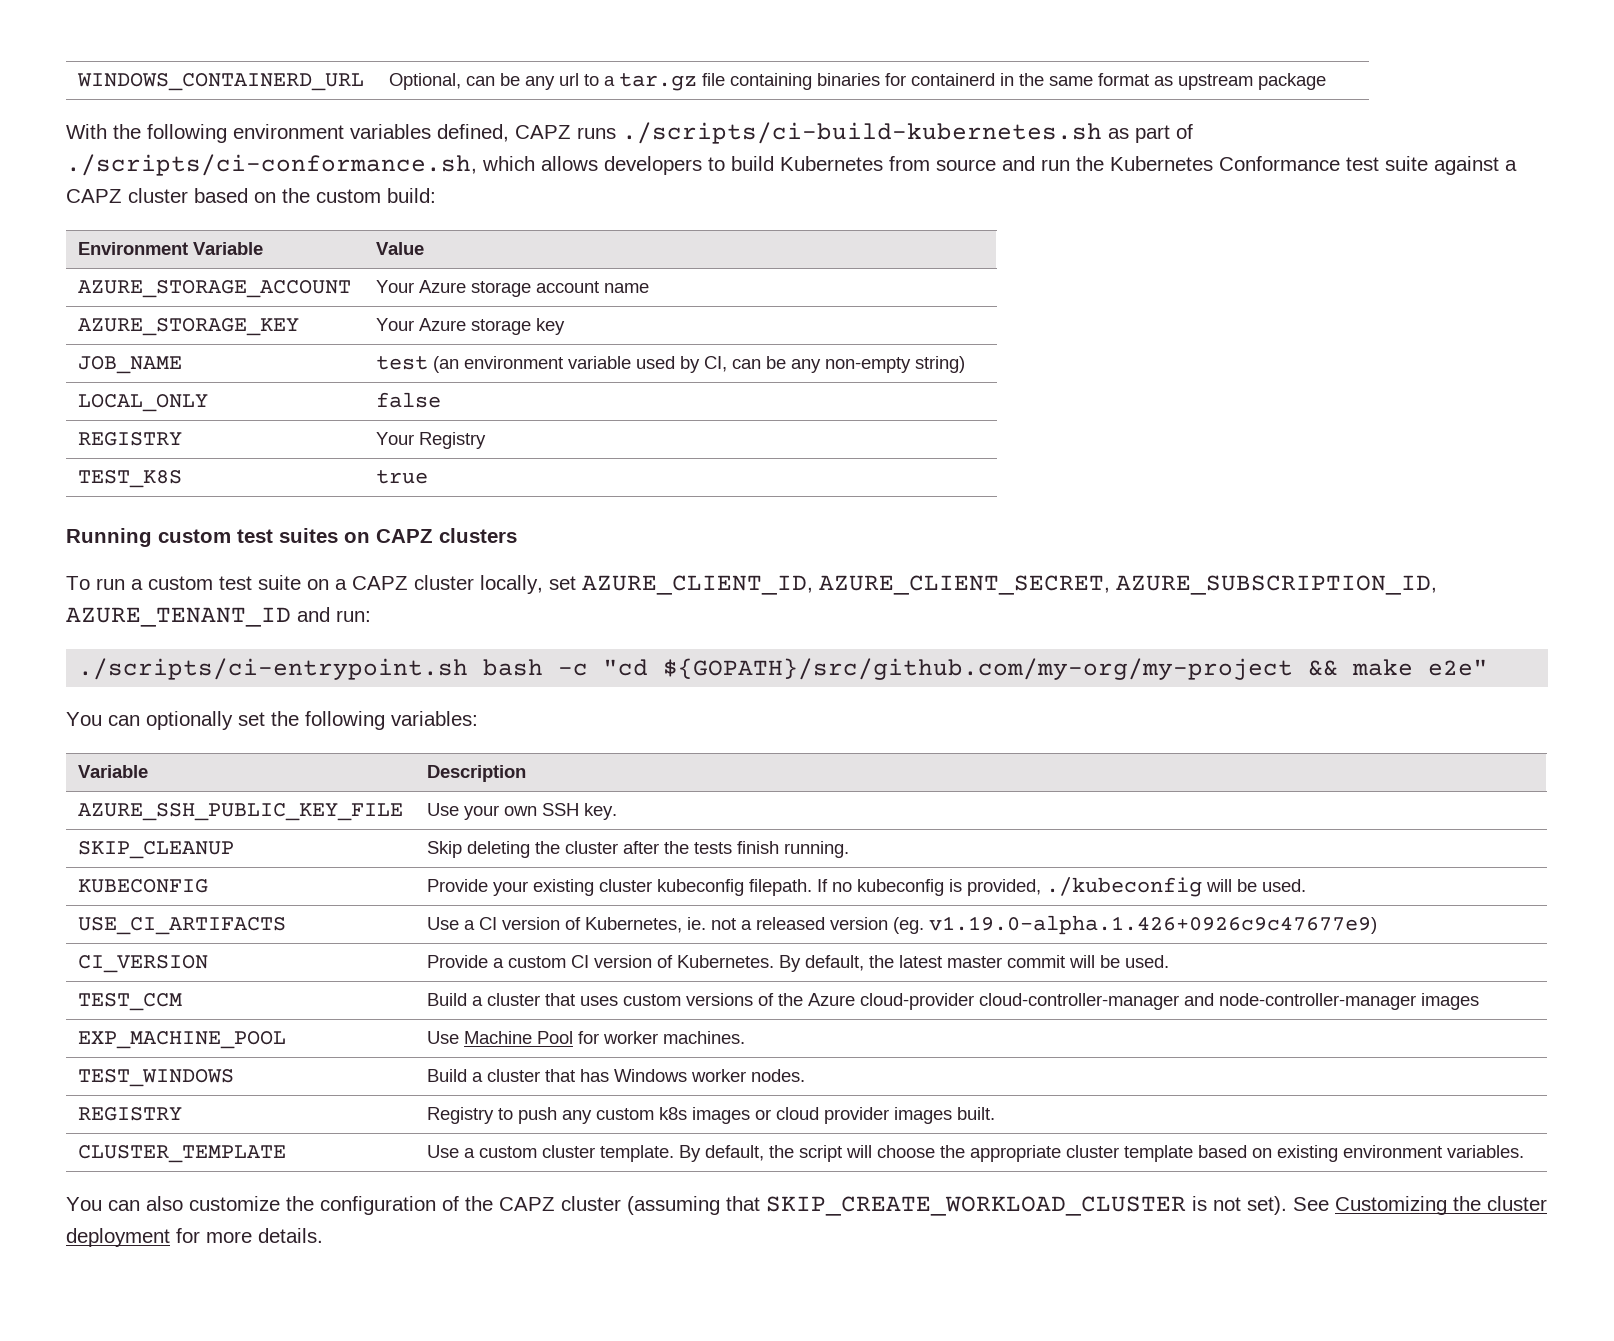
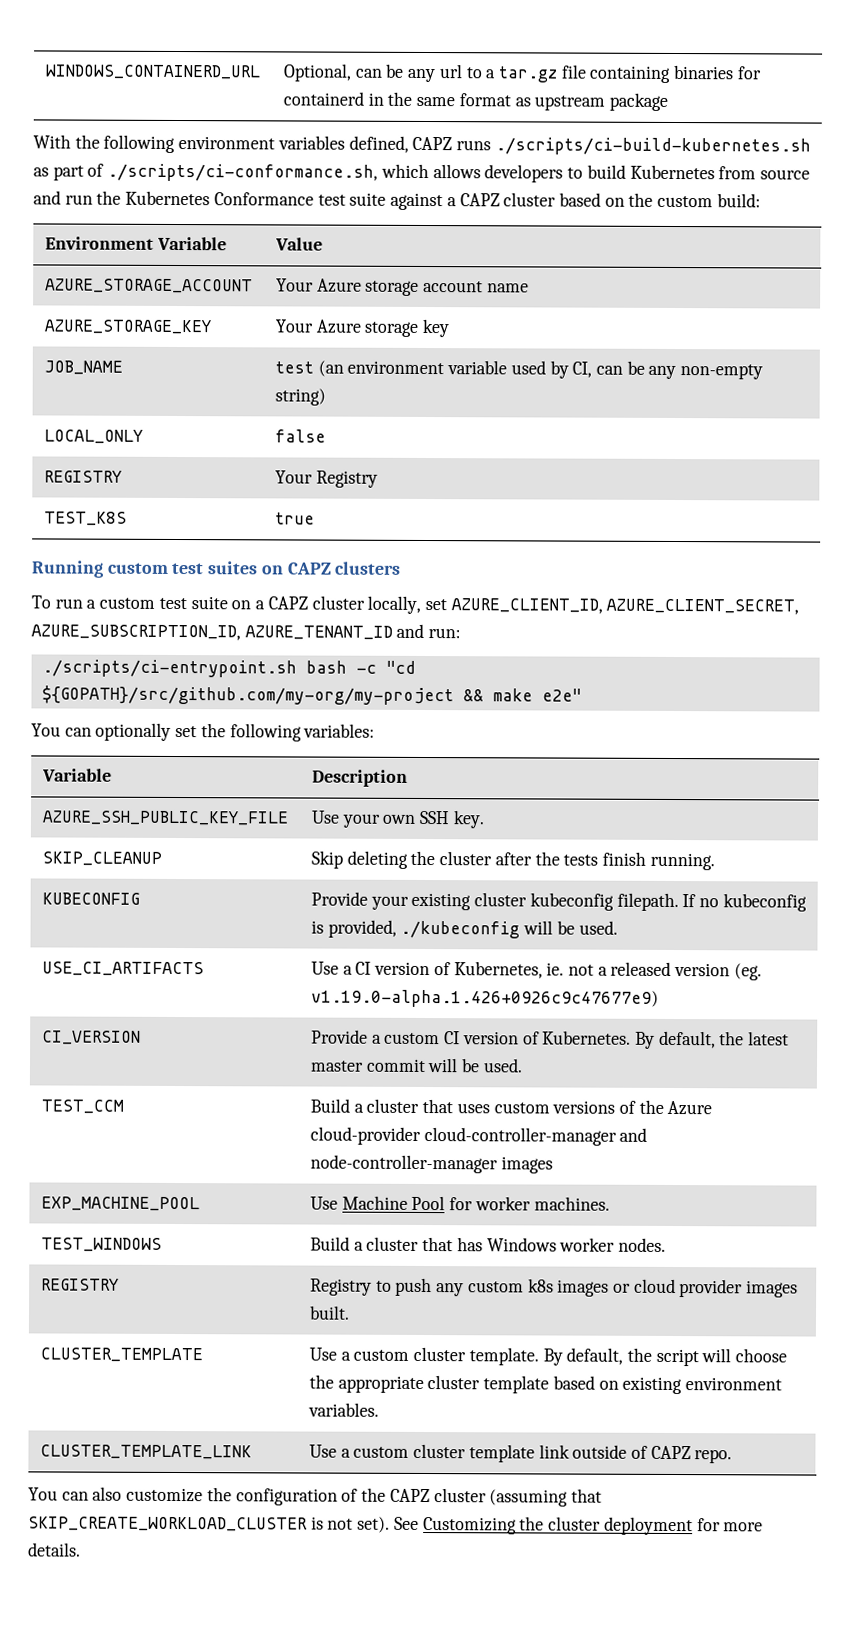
+ CLUSTER_TEMPLATE_LINK | Use a custom cluster template link outside of CAPZ repo.

